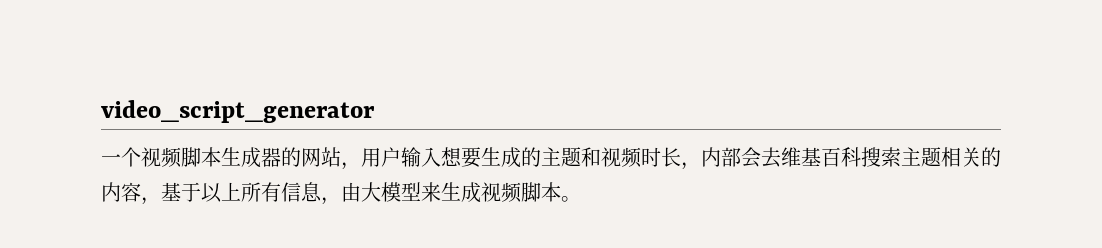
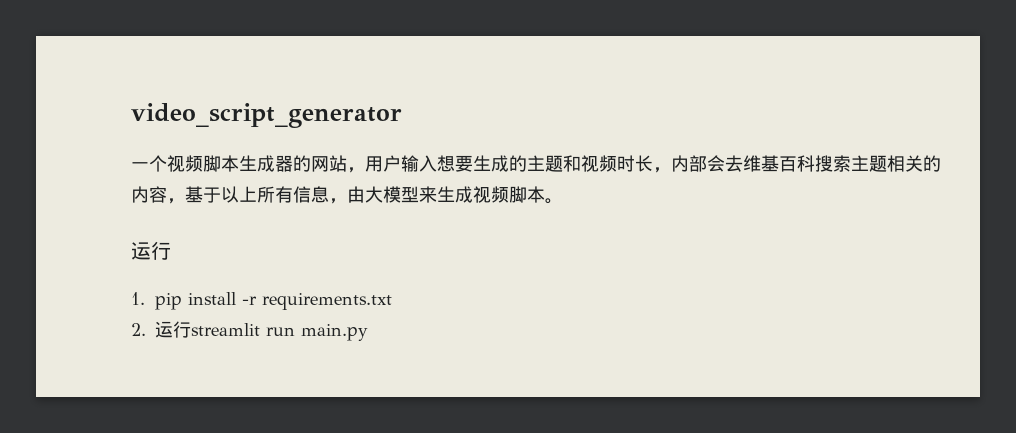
  一个视频脚本生成器的网站，用户输入想要生成的主题和视频时长，内部会去维基百科搜索主题相关的内容，基于以上所有信息，由大模型来生成视频脚本。
+ 运行
+ 1. pip install -r requirements.txt
+ 2.运行streamlit run main.py

